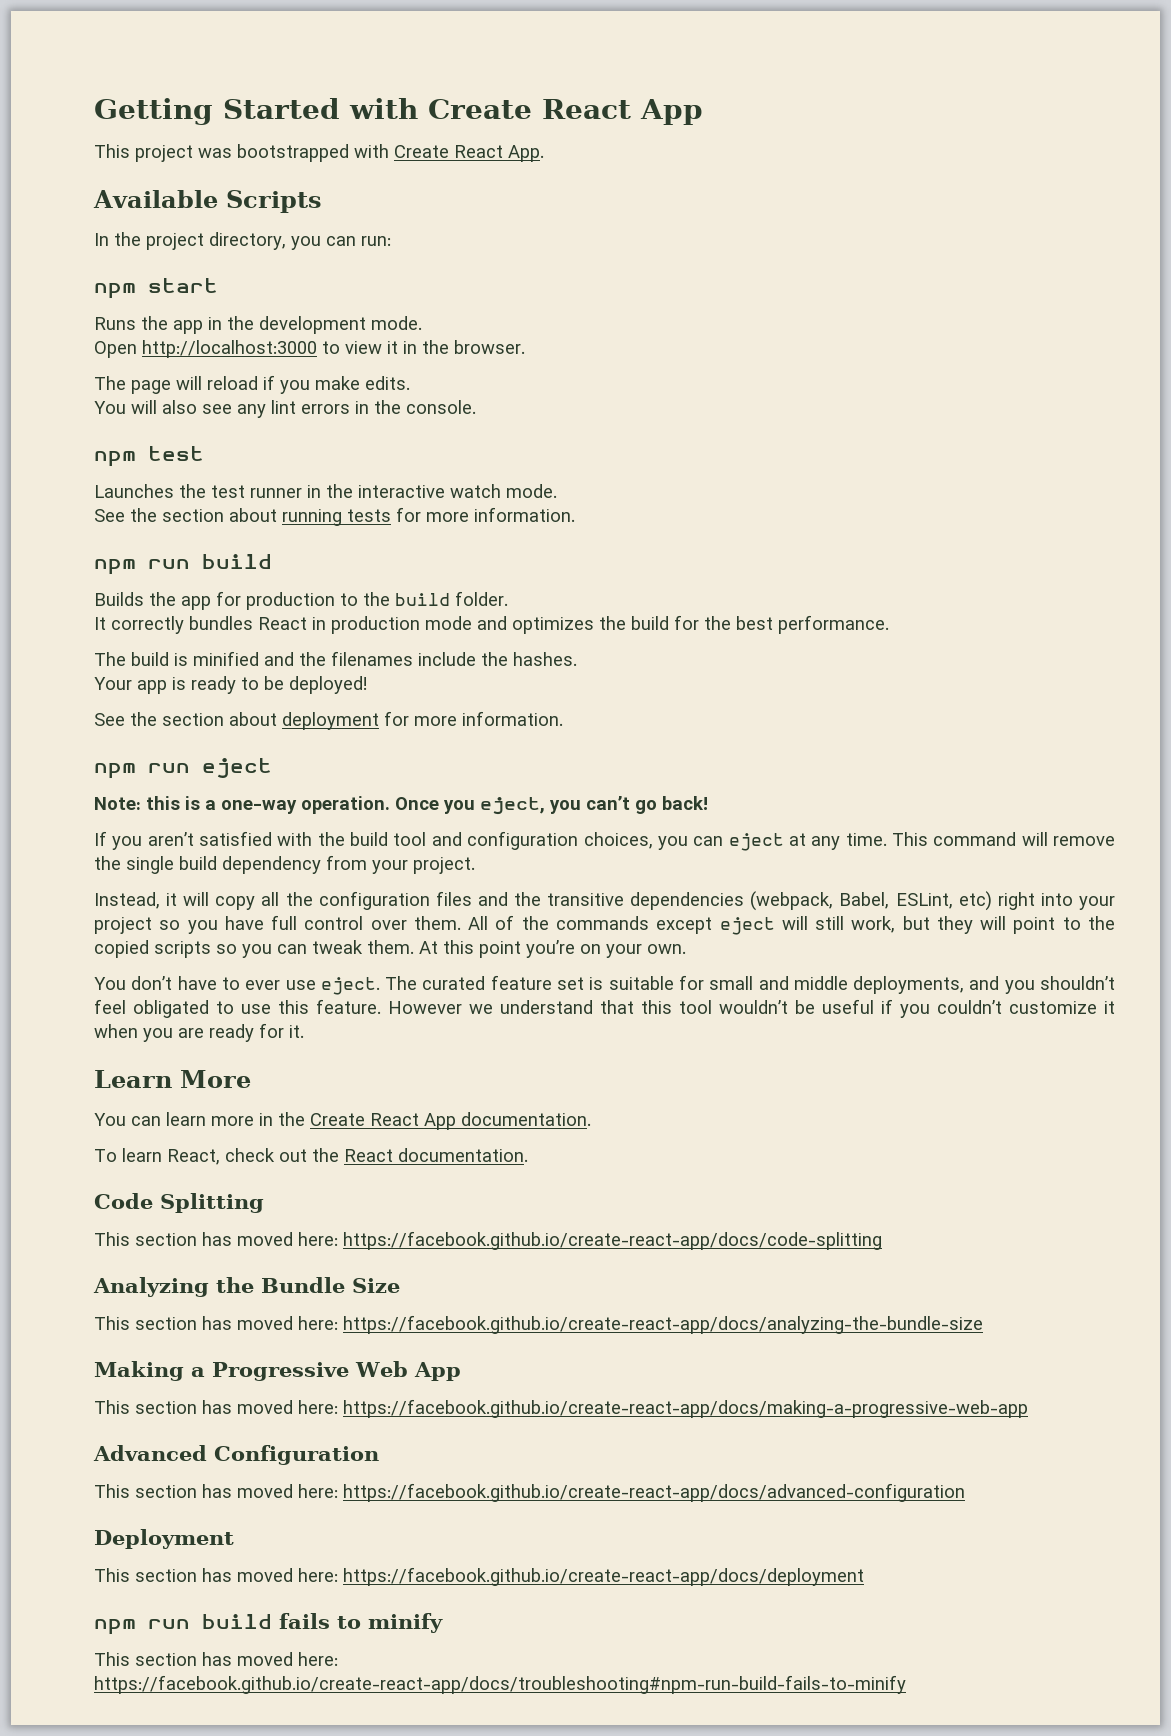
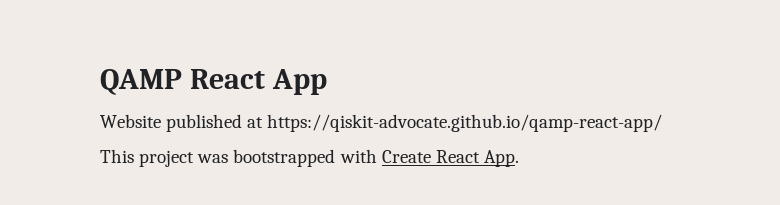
- Getting Started with Create React App
+ QAMP React App
+ Website published at https://qiskit-advocate.github.io/qamp-react-app/
- Available Scripts
- In the project directory, you can run:
- npm start
- Runs the app in the development mode.
- Open http://localhost:3000 to view it in the browser.
- The page will reload if you make edits.
- You will also see any lint errors in the console.
- npm test
- Launches the test runner in the interactive watch mode.
- See the section about running tests for more information.
- npm run build
- Builds the app for production to the build folder.
- It correctly bundles React in production mode and optimizes the build for the best performance.
- The build is minified and the filenames include the hashes.
- Your app is ready to be deployed!
- See the section about deployment for more information.
- npm run eject
- Note: this is a one-way operation. Once you eject, you can’t go back!
- If you aren’t satisfied with the build tool and configuration choices, you can eject at any time. This command will remove the single build dependency from your project.
- Instead, it will copy all the configuration files and the transitive dependencies (webpack, Babel, ESLint, etc) right into your project so you have full control over them. All of the commands except eject will still work, but they will point to the copied scripts so you can tweak them. At this point you’re on your own.
- You don’t have to ever use eject. The curated feature set is suitable for small and middle deployments, and you shouldn’t feel obligated to use this feature. However we understand that this tool wouldn’t be useful if you couldn’t customize it when you are ready for it.
- Learn More
- You can learn more in the Create React App documentation.
- To learn React, check out the React documentation.
- Code Splitting
- This section has moved here: https://facebook.github.io/create-react-app/docs/code-splitting
- Analyzing the Bundle Size
- This section has moved here: https://facebook.github.io/create-react-app/docs/analyzing-the-bundle-size
- Making a Progressive Web App
- This section has moved here: https://facebook.github.io/create-react-app/docs/making-a-progressive-web-app
- Advanced Configuration
- This section has moved here: https://facebook.github.io/create-react-app/docs/advanced-configuration
- Deployment
- This section has moved here: https://facebook.github.io/create-react-app/docs/deployment
- npm run build fails to minify
- This section has moved here: https://facebook.github.io/create-react-app/docs/troubleshooting#npm-run-build-fails-to-minify

